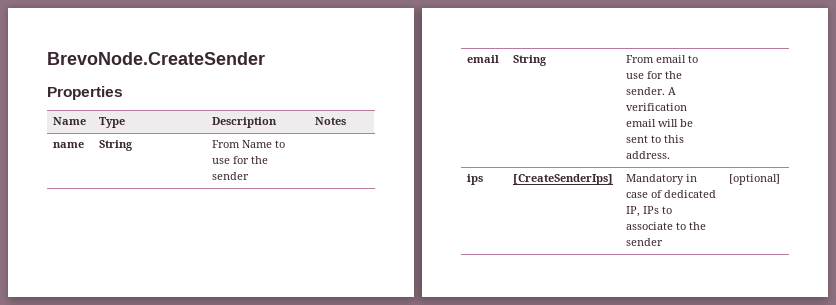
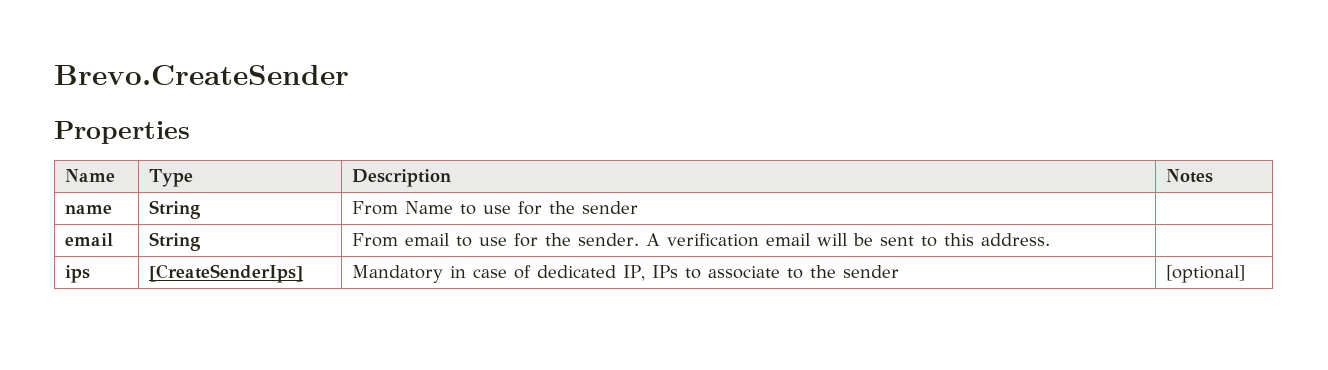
- BrevoNode.CreateSender
+ Brevo.CreateSender

